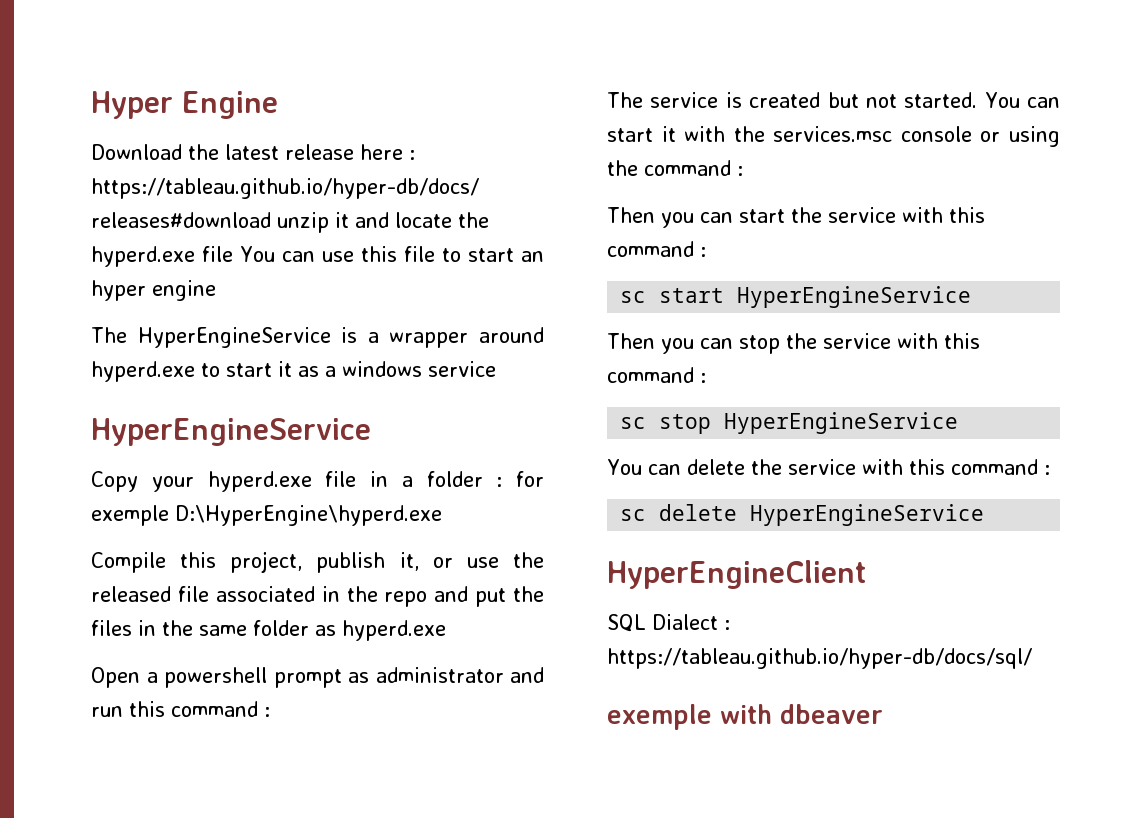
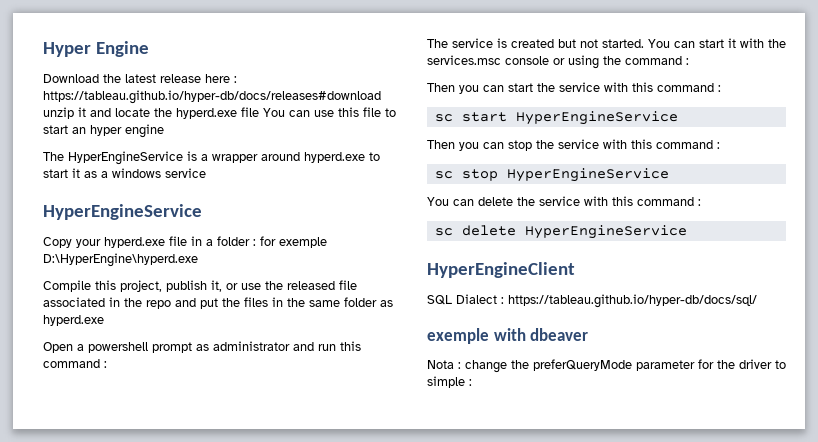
+ Nota : change the preferQueryMode parameter for the driver to simple :

